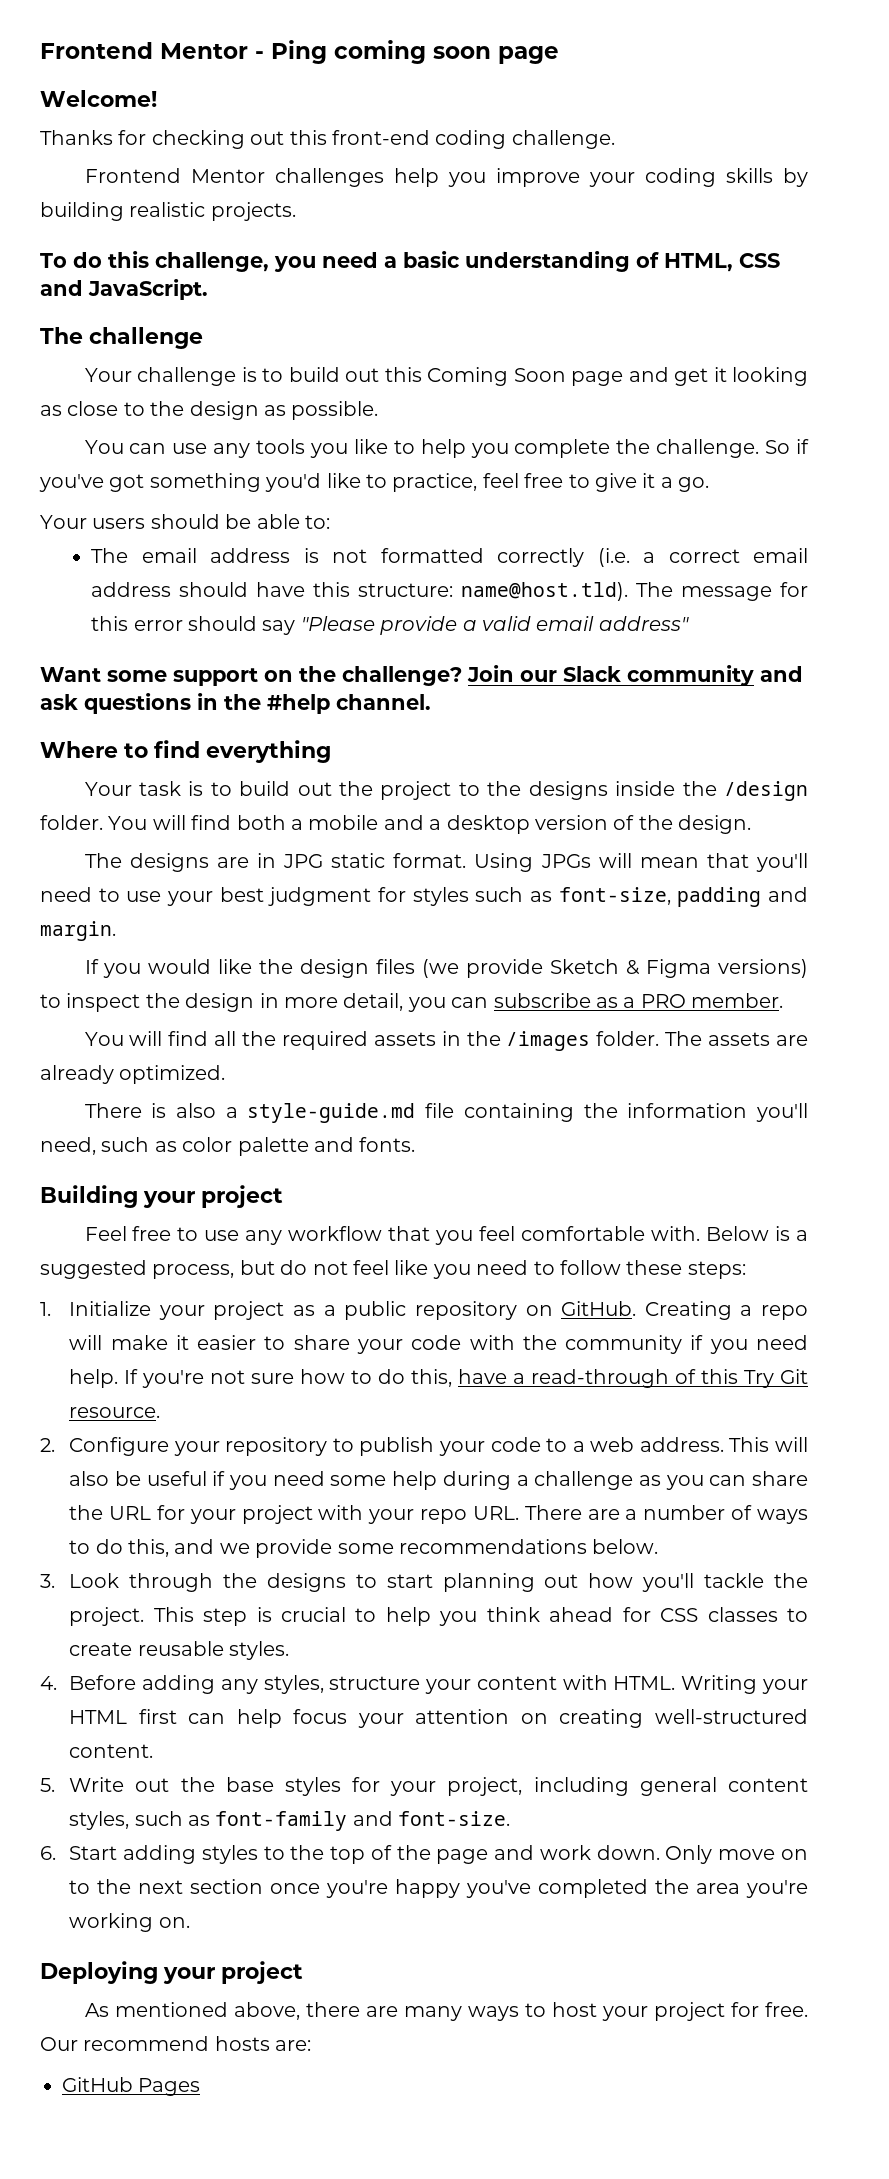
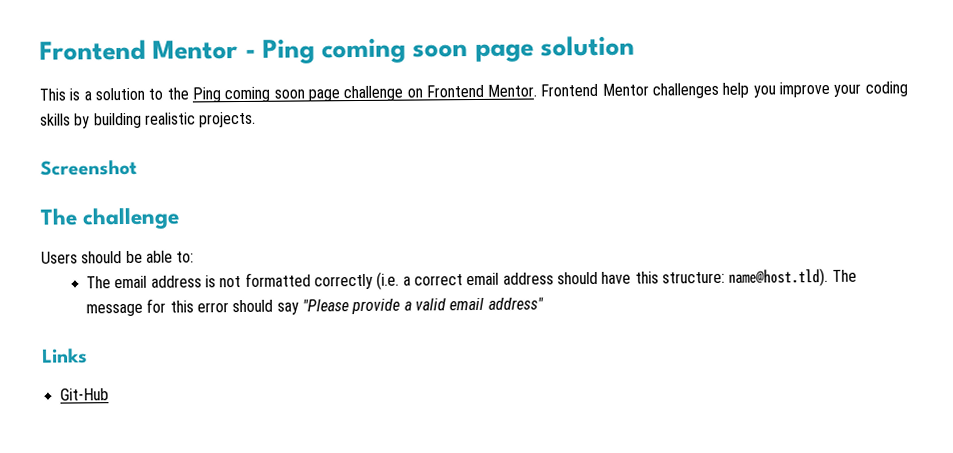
- Frontend Mentor - Ping coming soon page
- Welcome!
- Thanks for checking out this front-end coding challenge.
- Frontend Mentor challenges help you improve your coding skills by building realistic projects.
+ Frontend Mentor - Ping coming soon page solution
+ This is a solution to the Ping coming soon page challenge on Frontend Mentor. Frontend Mentor challenges help you improve your coding skills by building realistic projects.
- To do this challenge, you need a basic understanding of HTML, CSS and JavaScript.
+ Screenshot
  The challenge
- Your challenge is to build out this Coming Soon page and get it looking as close to the design as possible.
- You can use any tools you like to help you complete the challenge. So if you've got something you'd like to practice, feel free to give it a go.
- Your users should be able to:
+ Users should be able to:
- Want some support on the challenge? Join our Slack community and ask questions in the #help channel.
- Where to find everything
- Your task is to build out the project to the designs inside the /design folder. You will find both a mobile and a desktop version of the design.
- The designs are in JPG static format. Using JPGs will mean that you'll need to use your best judgment for styles such as font-size, padding and margin.
- If you would like the design files (we provide Sketch & Figma versions) to inspect the design in more detail, you can subscribe as a PRO member.
- You will find all the required assets in the /images folder. The assets are already optimized.
- There is also a style-guide.md file containing the information you'll need, such as color palette and fonts.
- Building your project
- Feel free to use any workflow that you feel comfortable with. Below is a suggested process, but do not feel like you need to follow these steps:
- 1. Initialize your project as a public repository on GitHub. Creating a repo will make it easier to share your code with the community if you need help. If you're not sure how to do this, have a read-through of this Try Git resource.
- 2. Configure your repository to publish your code to a web address. This will also be useful if you need some help during a challenge as you can share the URL for your project with your repo URL. There are a number of ways to do this, and we provide some recommendations below.
- 3. Look through the designs to start planning out how you'll tackle the project. This step is crucial to help you think ahead for CSS classes to create reusable styles.
- 4. Before adding any styles, structure your content with HTML. Writing your HTML first can help focus your attention on creating well-structured content.
- 5. Write out the base styles for your project, including general content styles, such as font-family and font-size.
- 6. Start adding styles to the top of the page and work down. Only move on to the next section once you're happy you've completed the area you're working on.
- Deploying your project
- As mentioned above, there are many ways to host your project for free. Our recommend hosts are:
- GitHub Pages
+ Links
+ Git-Hub

